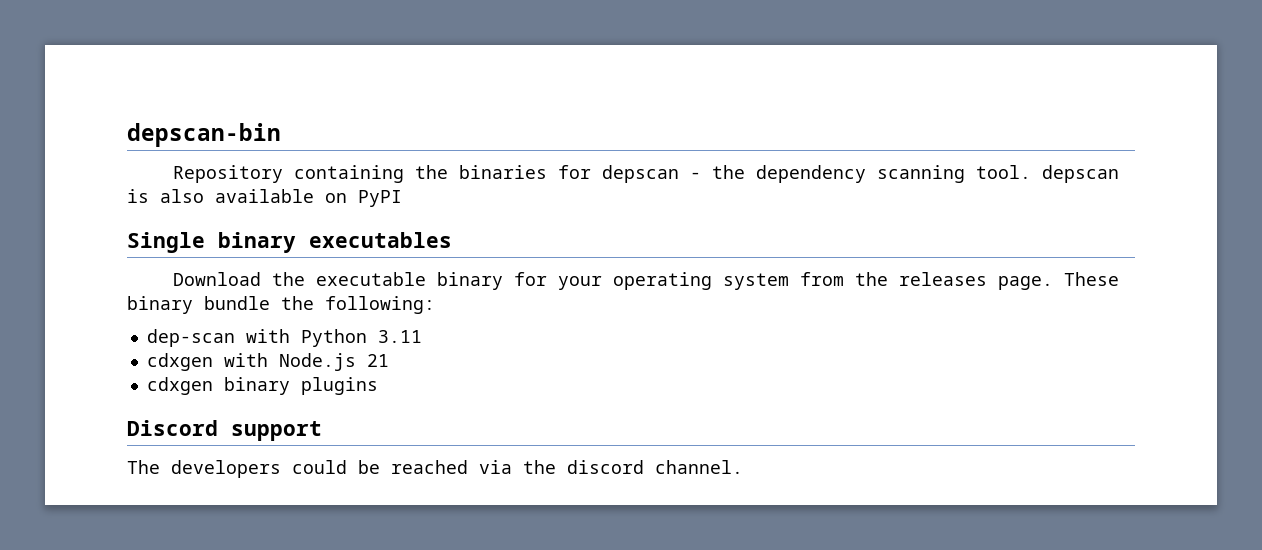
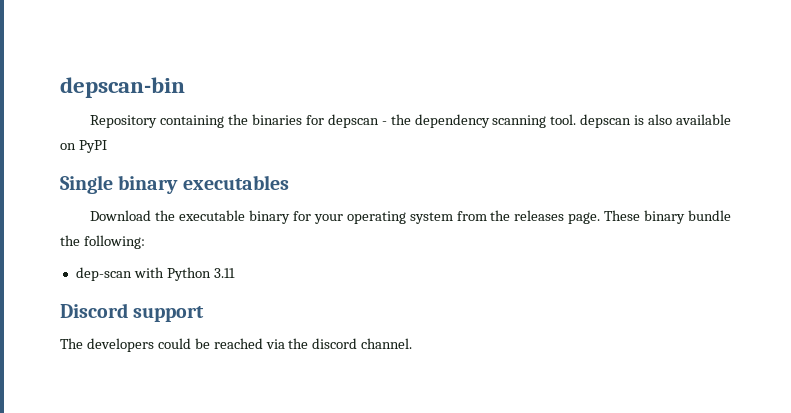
- cdxgen with Node.js 21
- cdxgen binary plugins

